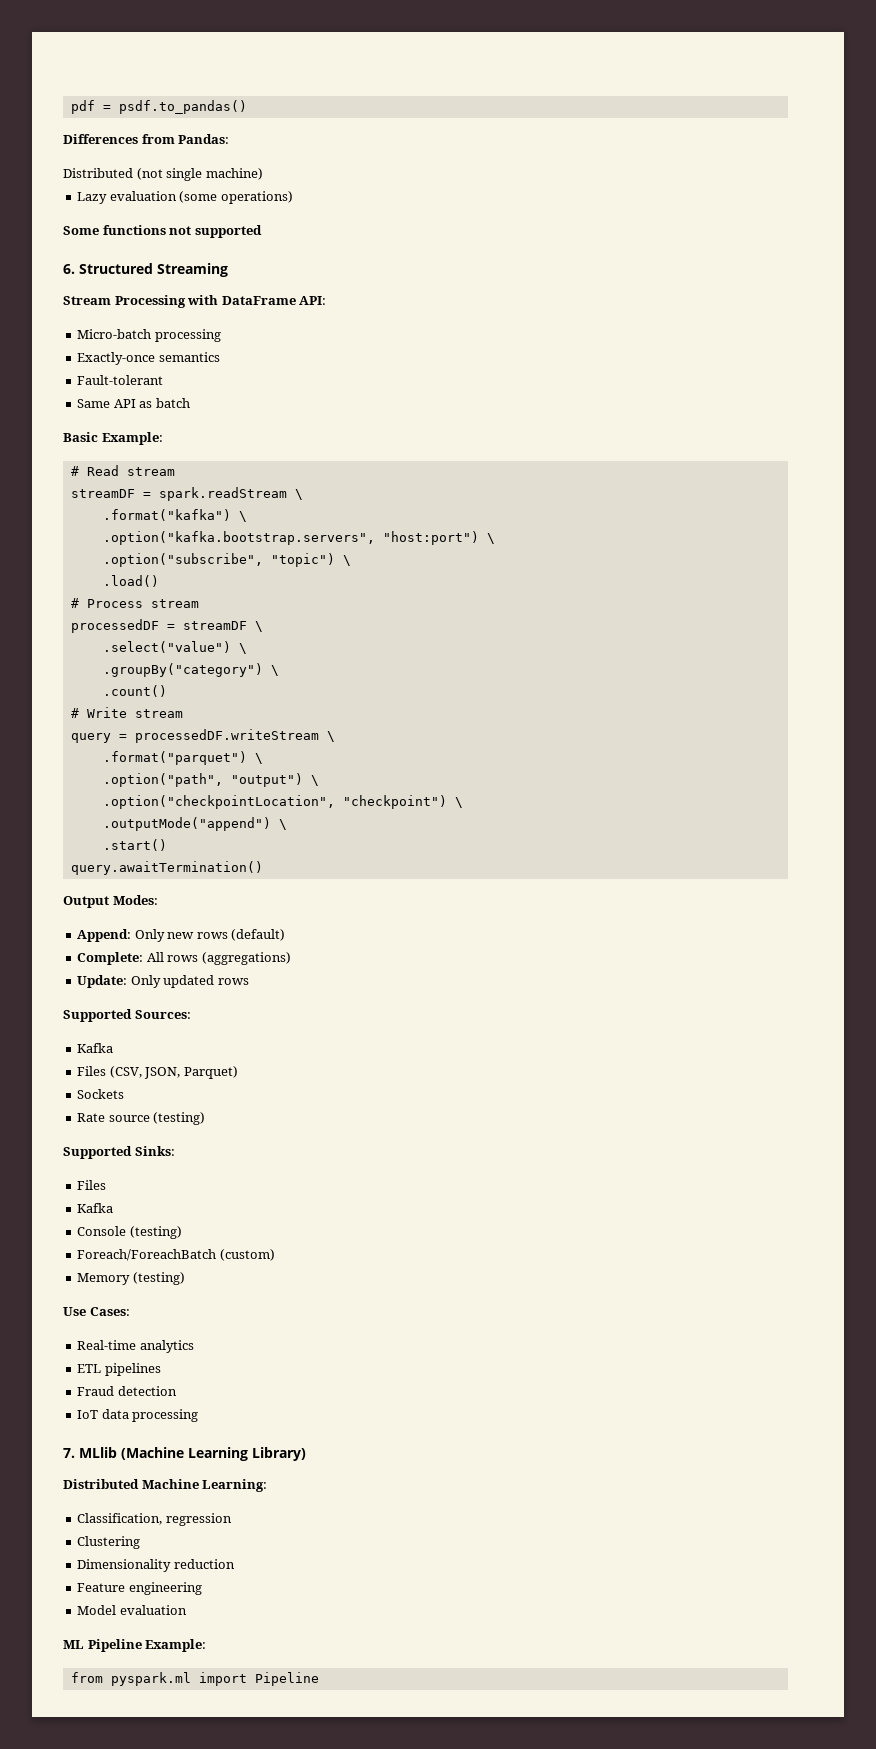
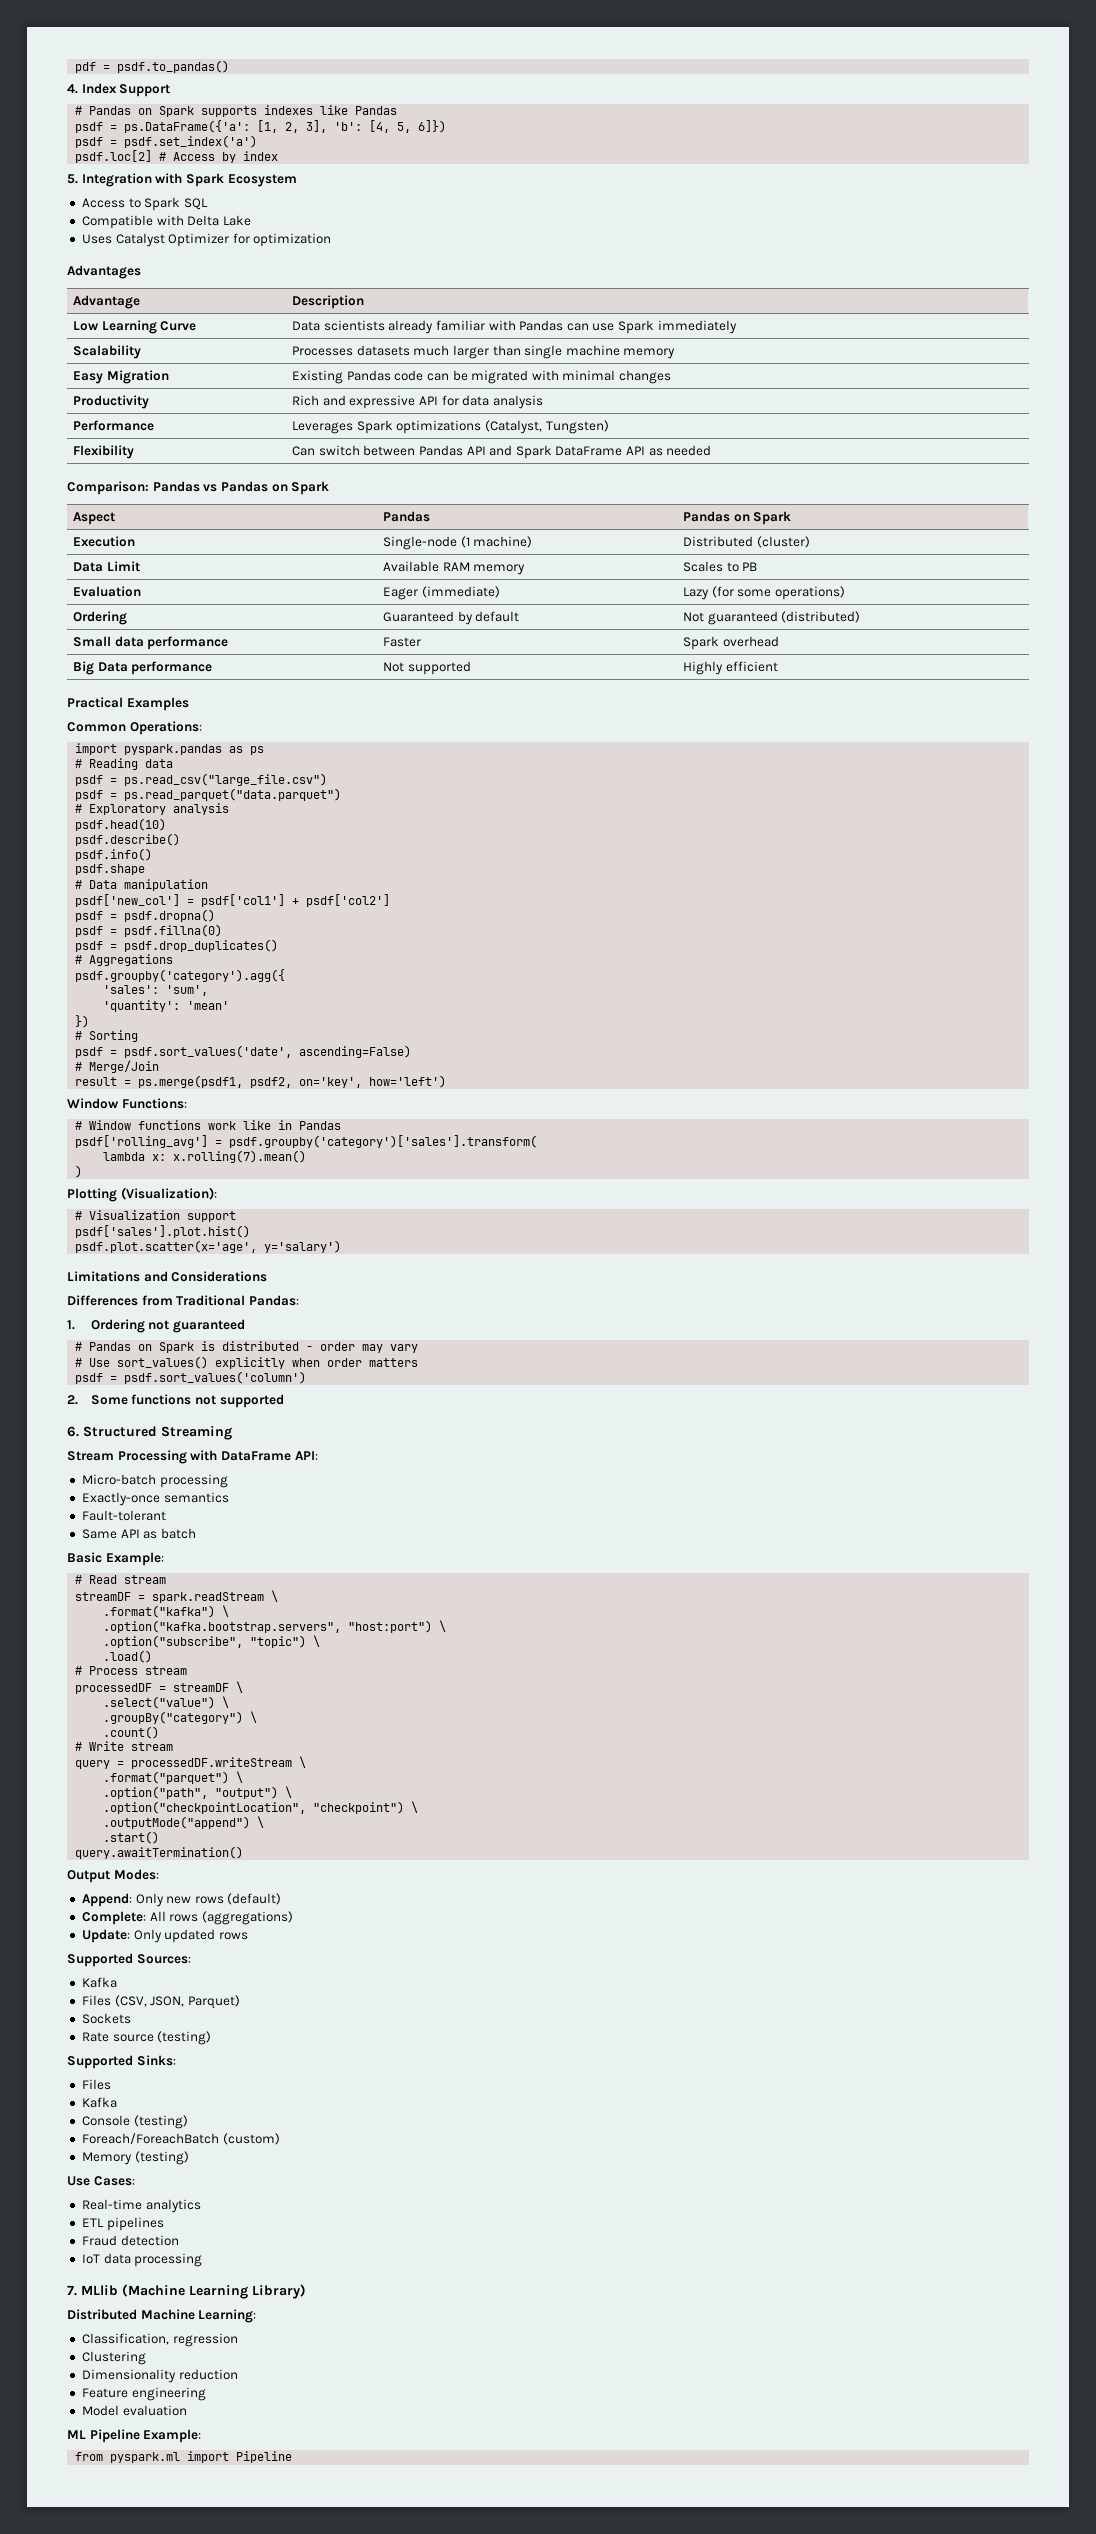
+ 4. Index Support
+ # Pandas on Spark supports indexes like Pandas
+ psdf = ps.DataFrame({'a': [1, 2, 3], 'b': [4, 5, 6]})
+ psdf = psdf.set_index('a')
+ psdf.loc[2] # Access by index
+ 5. Integration with Spark Ecosystem
+ Access to Spark SQL
+ Compatible with Delta Lake
+ Uses Catalyst Optimizer for optimization
+ Advantages
+ Advantage | Description
+ Low Learning Curve | Data scientists already familiar with Pandas can use Spark immediately
+ Scalability | Processes datasets much larger than single machine memory
+ Easy Migration | Existing Pandas code can be migrated with minimal changes
+ Productivity | Rich and expressive API for data analysis
+ Performance | Leverages Spark optimizations (Catalyst, Tungsten)
+ Flexibility | Can switch between Pandas API and Spark DataFrame API as needed
+ Comparison: Pandas vs Pandas on Spark
+ Aspect | Pandas | Pandas on Spark
+ Execution | Single-node (1 machine) | Distributed (cluster)
+ Data Limit | Available RAM memory | Scales to PB
+ Evaluation | Eager (immediate) | Lazy (for some operations)
+ Ordering | Guaranteed by default | Not guaranteed (distributed)
+ Small data performance | Faster | Spark overhead
+ Big Data performance | Not supported | Highly efficient
+ Practical Examples
+ Common Operations:
+ import pyspark.pandas as ps
+ # Reading data
+ psdf = ps.read_csv("large_file.csv")
+ psdf = ps.read_parquet("data.parquet")
+ # Exploratory analysis
+ psdf.head(10)
+ psdf.describe()
+ psdf.info()
+ psdf.shape
+ # Data manipulation
+ psdf['new_col'] = psdf['col1'] + psdf['col2']
+ psdf = psdf.dropna()
+ psdf = psdf.fillna(0)
+ psdf = psdf.drop_duplicates()
+ # Aggregations
+ psdf.groupby('category').agg({
+ 'sales': 'sum',
+ 'quantity': 'mean'
+ })
+ # Sorting
+ psdf = psdf.sort_values('date', ascending=False)
+ # Merge/Join
+ result = ps.merge(psdf1, psdf2, on='key', how='left')
+ Window Functions:
+ # Window functions work like in Pandas
+ psdf['rolling_avg'] = psdf.groupby('category')['sales'].transform(
+ lambda x: x.rolling(7).mean()
+ )
+ Plotting (Visualization):
+ # Visualization support
+ psdf['sales'].plot.hist()
+ psdf.plot.scatter(x='age', y='salary')
+ Limitations and Considerations
- Differences from Pandas:
+ Differences from Traditional Pandas:
- Distributed (not single machine)
- Lazy evaluation (some operations)
- Some functions not supported
+ 1. Ordering not guaranteed
+ # Pandas on Spark is distributed - order may vary
+ # Use sort_values() explicitly when order matters
+ psdf = psdf.sort_values('column')
+ 2. Some functions not supported

